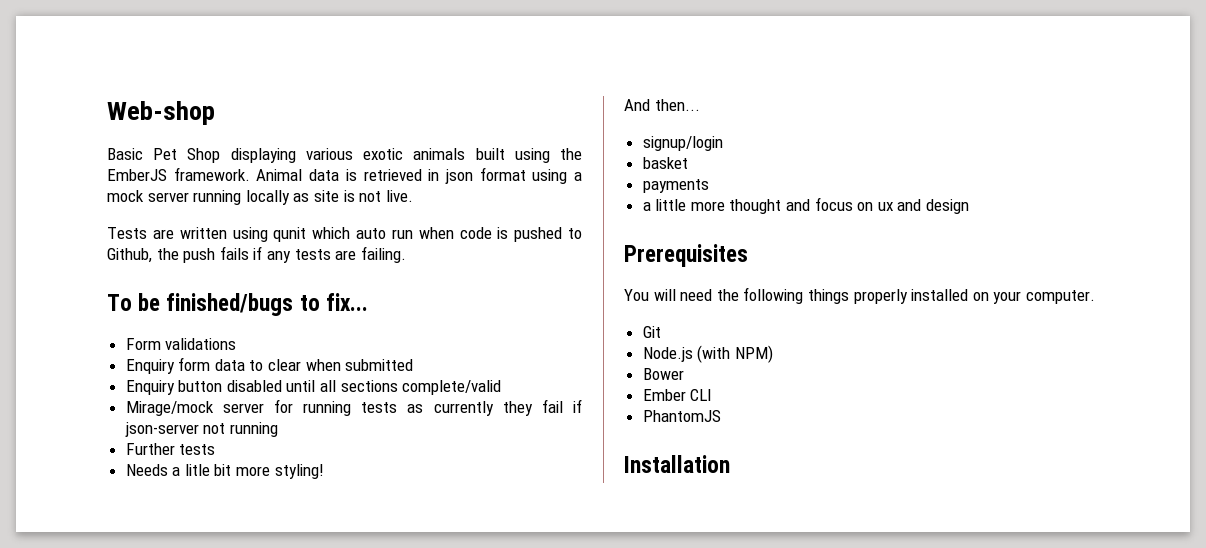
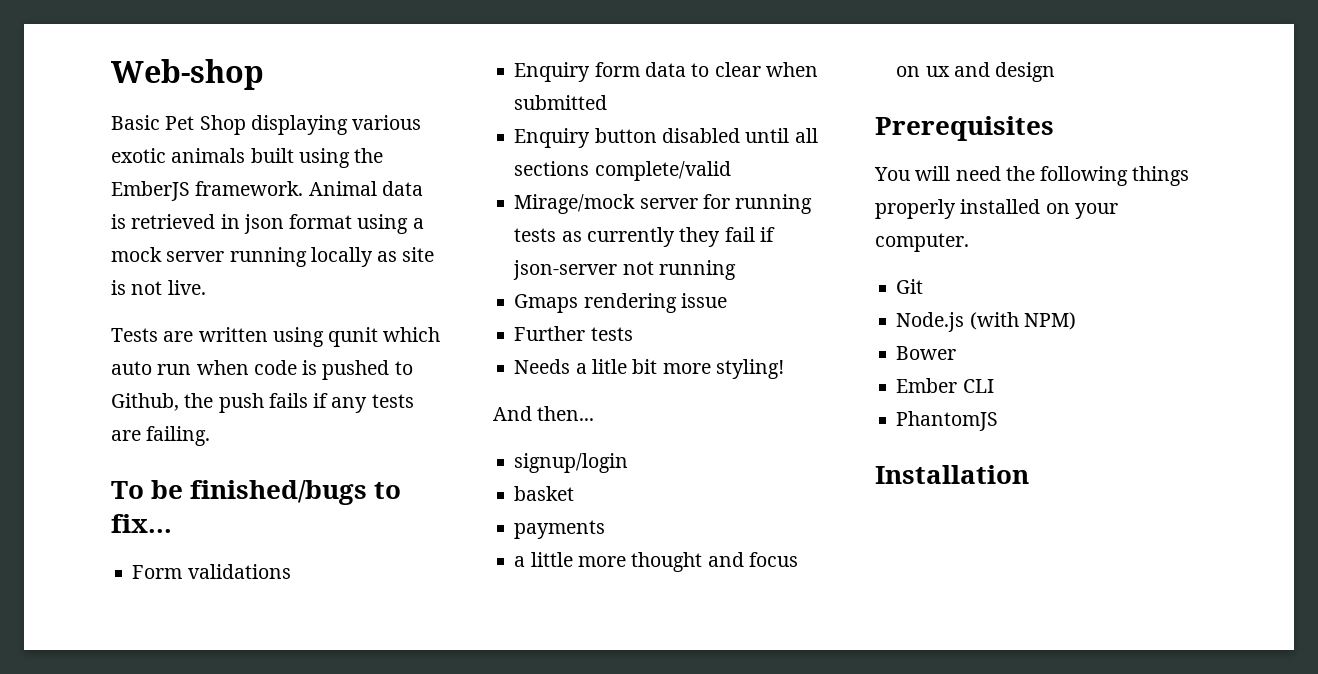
+ Gmaps rendering issue

